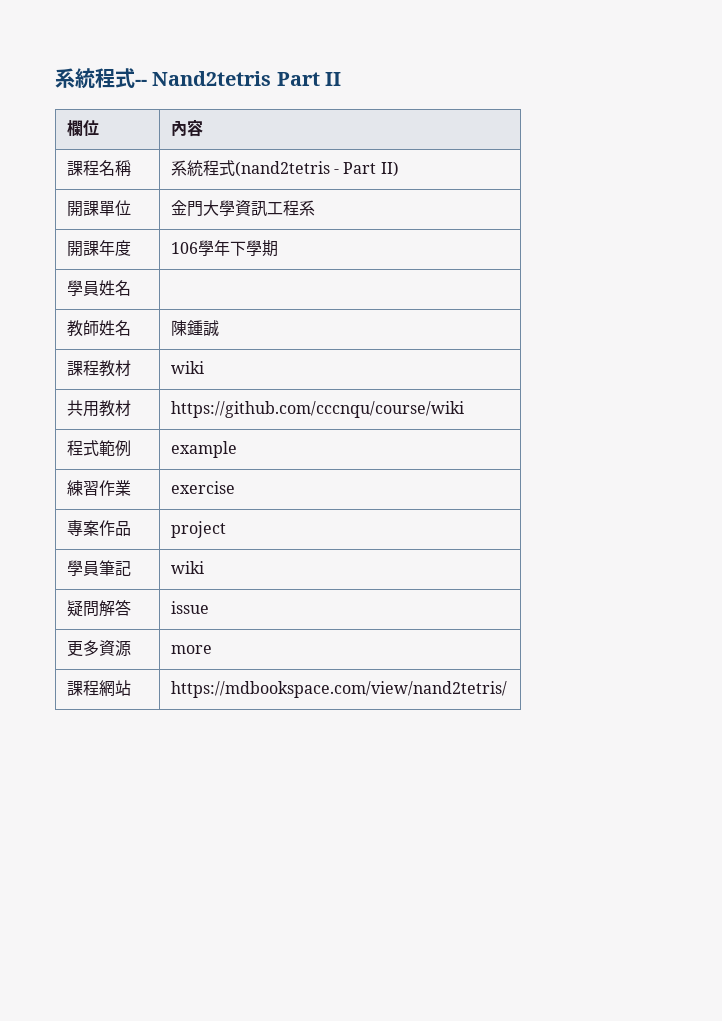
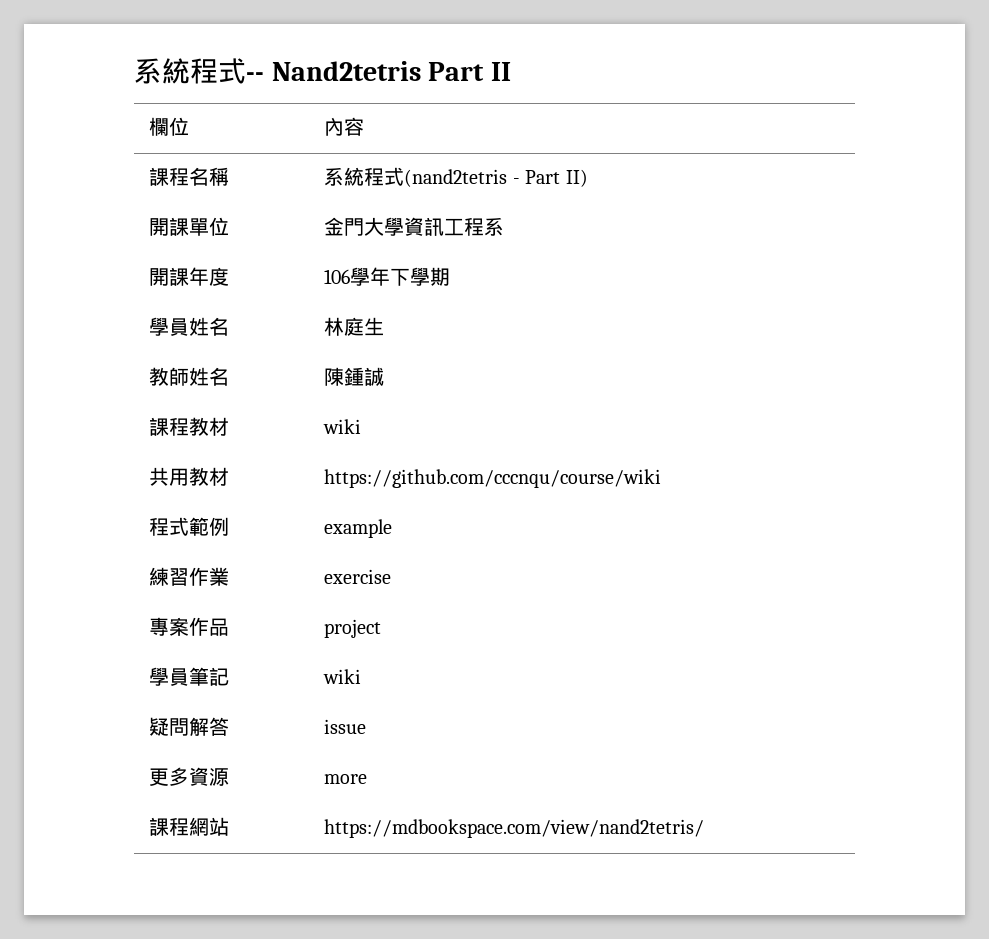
- 學員姓名 |
+ 學員姓名 | 林庭生

